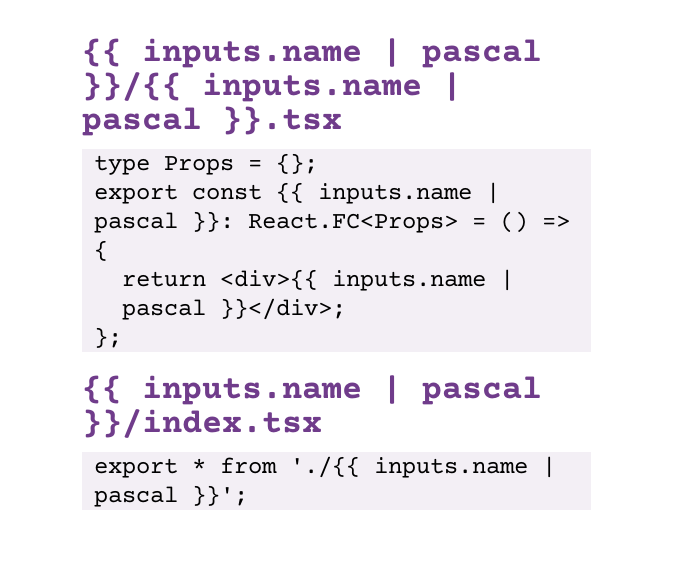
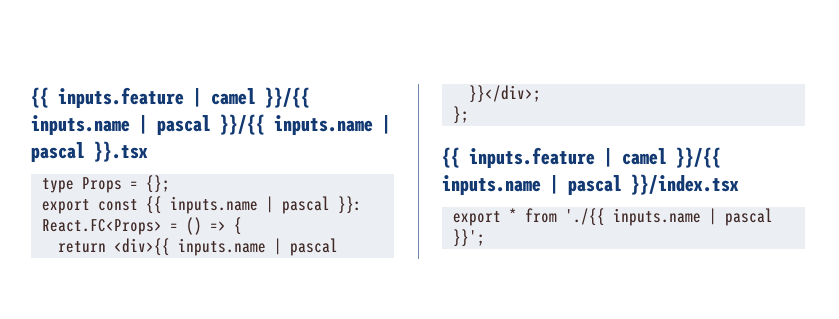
- {{ inputs.name | pascal }}/{{ inputs.name | pascal }}.tsx
+ {{ inputs.feature | camel }}/{{ inputs.name | pascal }}/{{ inputs.name | pascal }}.tsx
- {{ inputs.name | pascal }}/index.tsx
+ {{ inputs.feature | camel }}/{{ inputs.name | pascal }}/index.tsx

